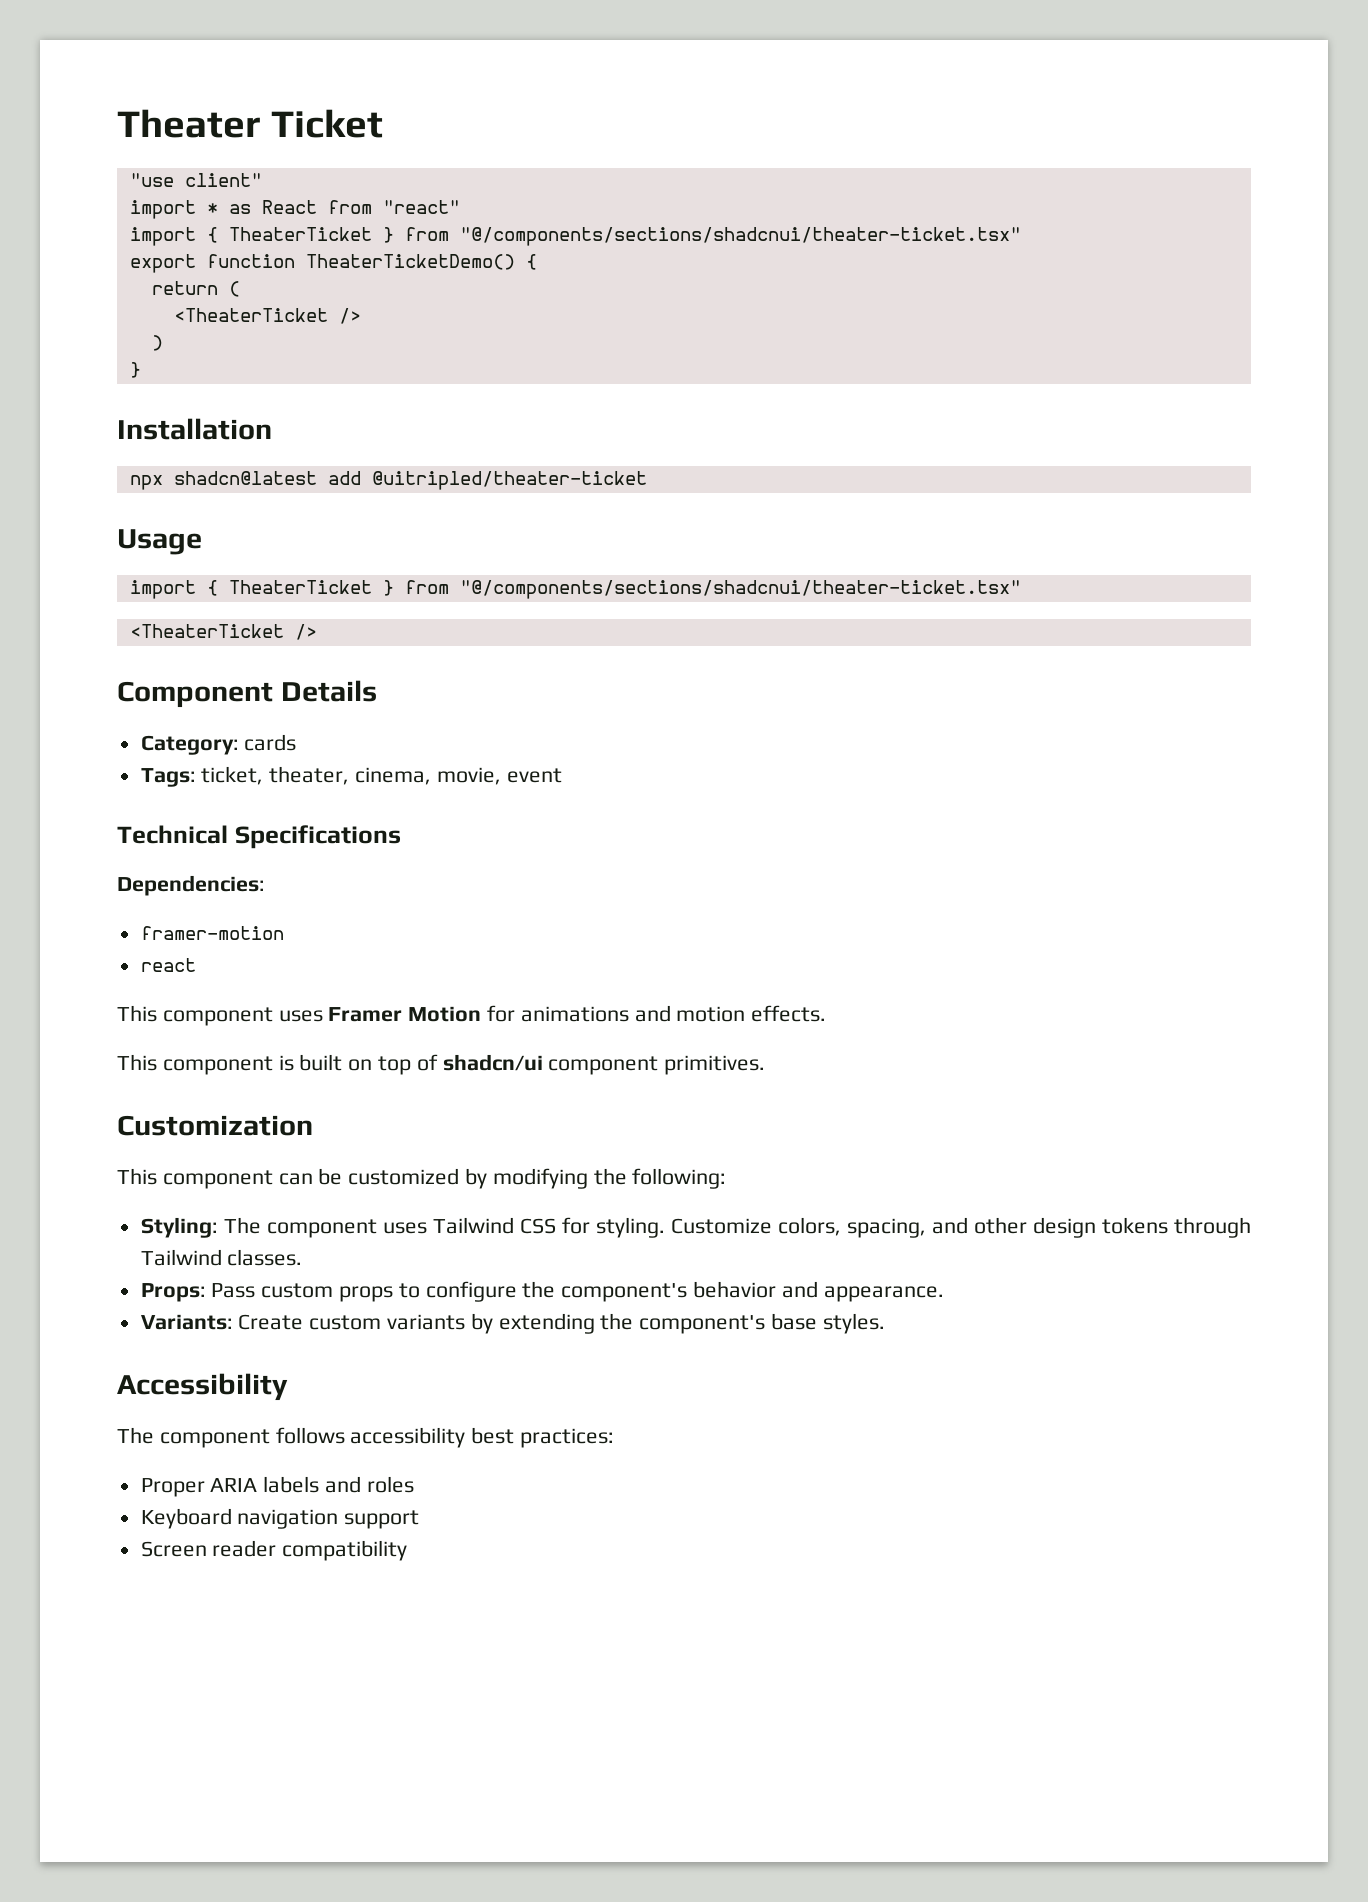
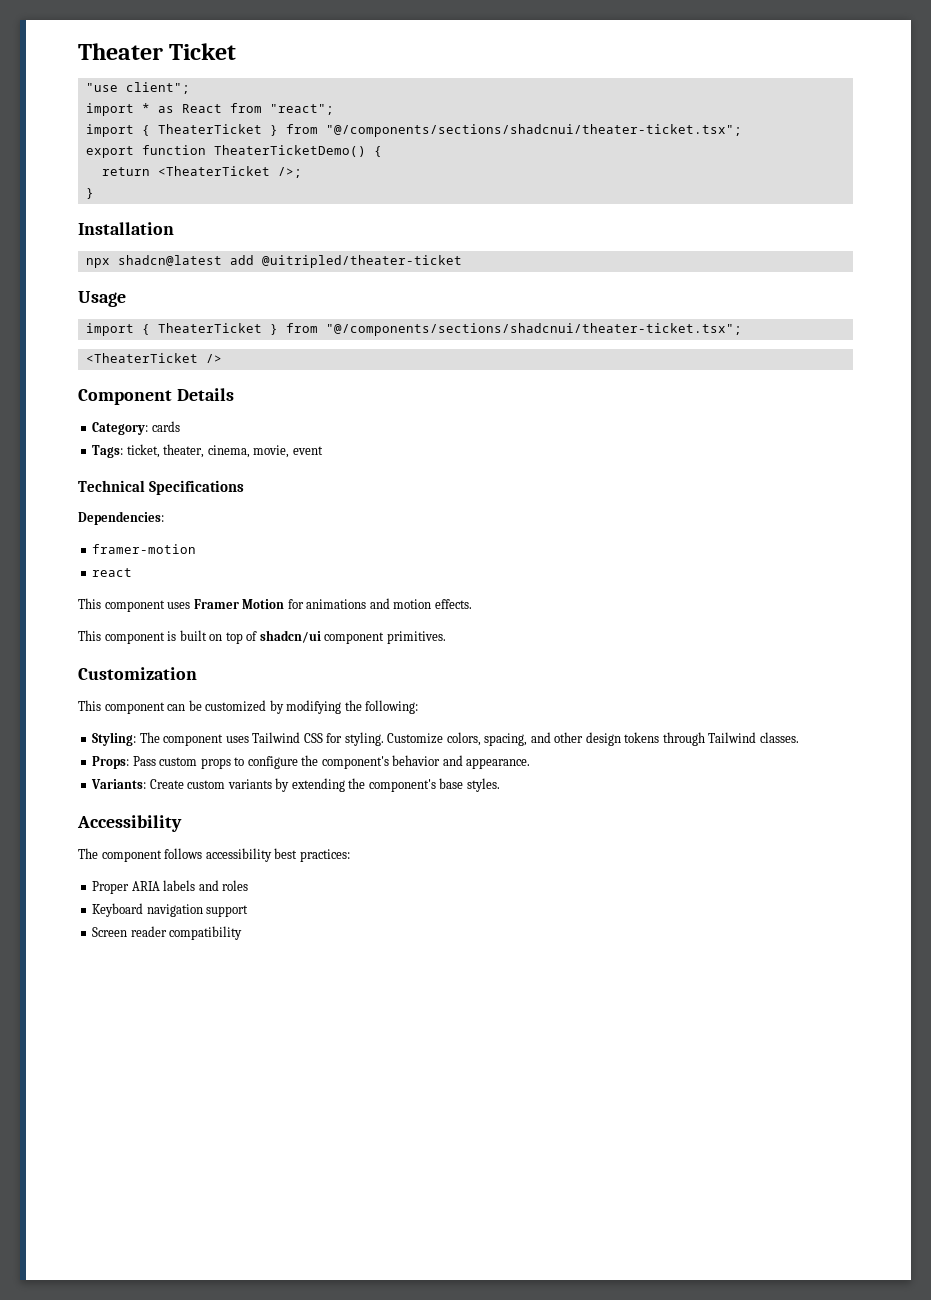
- "use client"
+ "use client";
- import * as React from "react"
- import { TheaterTicket } from "@/components/sections/shadcnui/theater-ticket.tsx"
+ import * as React from "react";
+ import { TheaterTicket } from "@/components/sections/shadcnui/theater-ticket.tsx";
- return (
- <TheaterTicket />
- )
+ return <TheaterTicket />;
  Usage
- import { TheaterTicket } from "@/components/sections/shadcnui/theater-ticket.tsx"
+ import { TheaterTicket } from "@/components/sections/shadcnui/theater-ticket.tsx";

